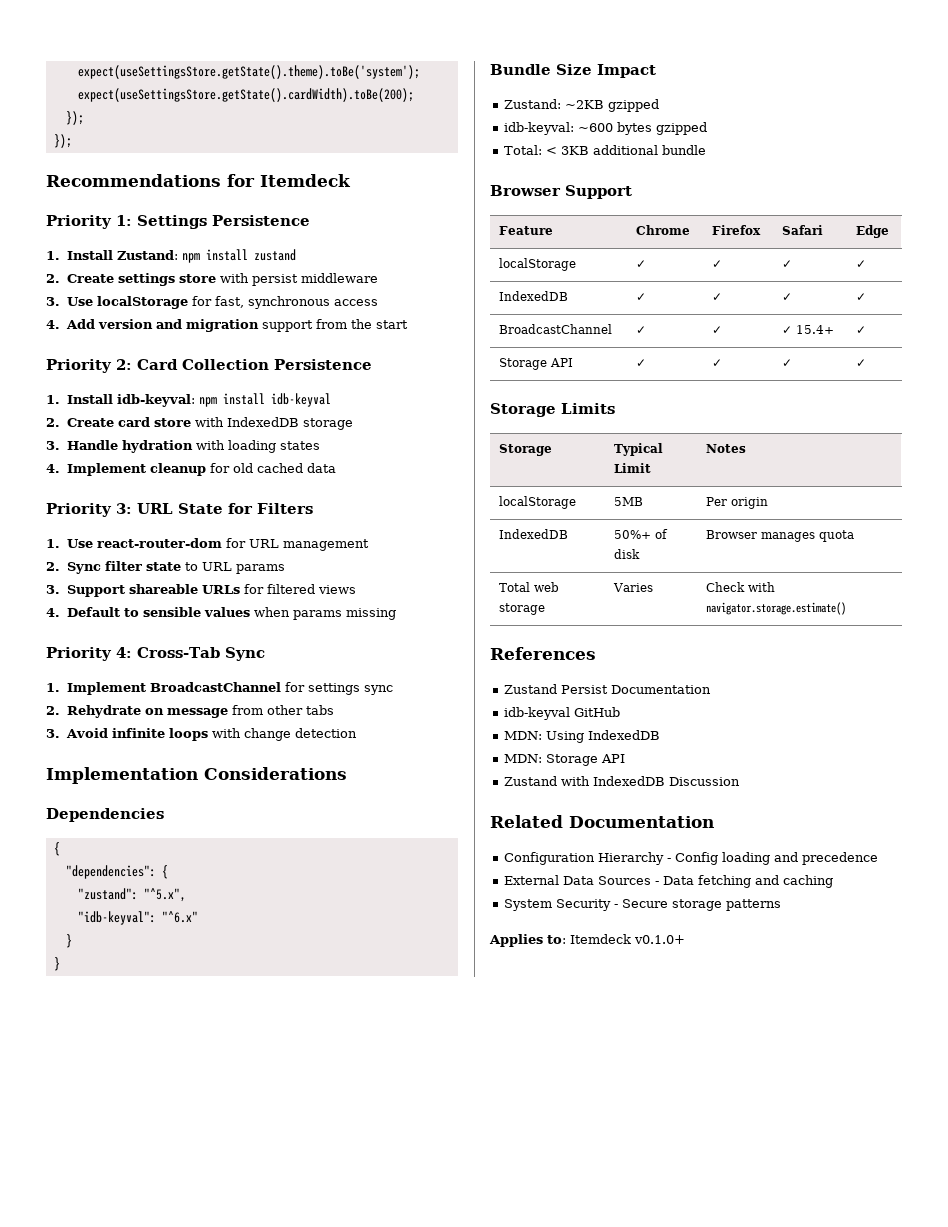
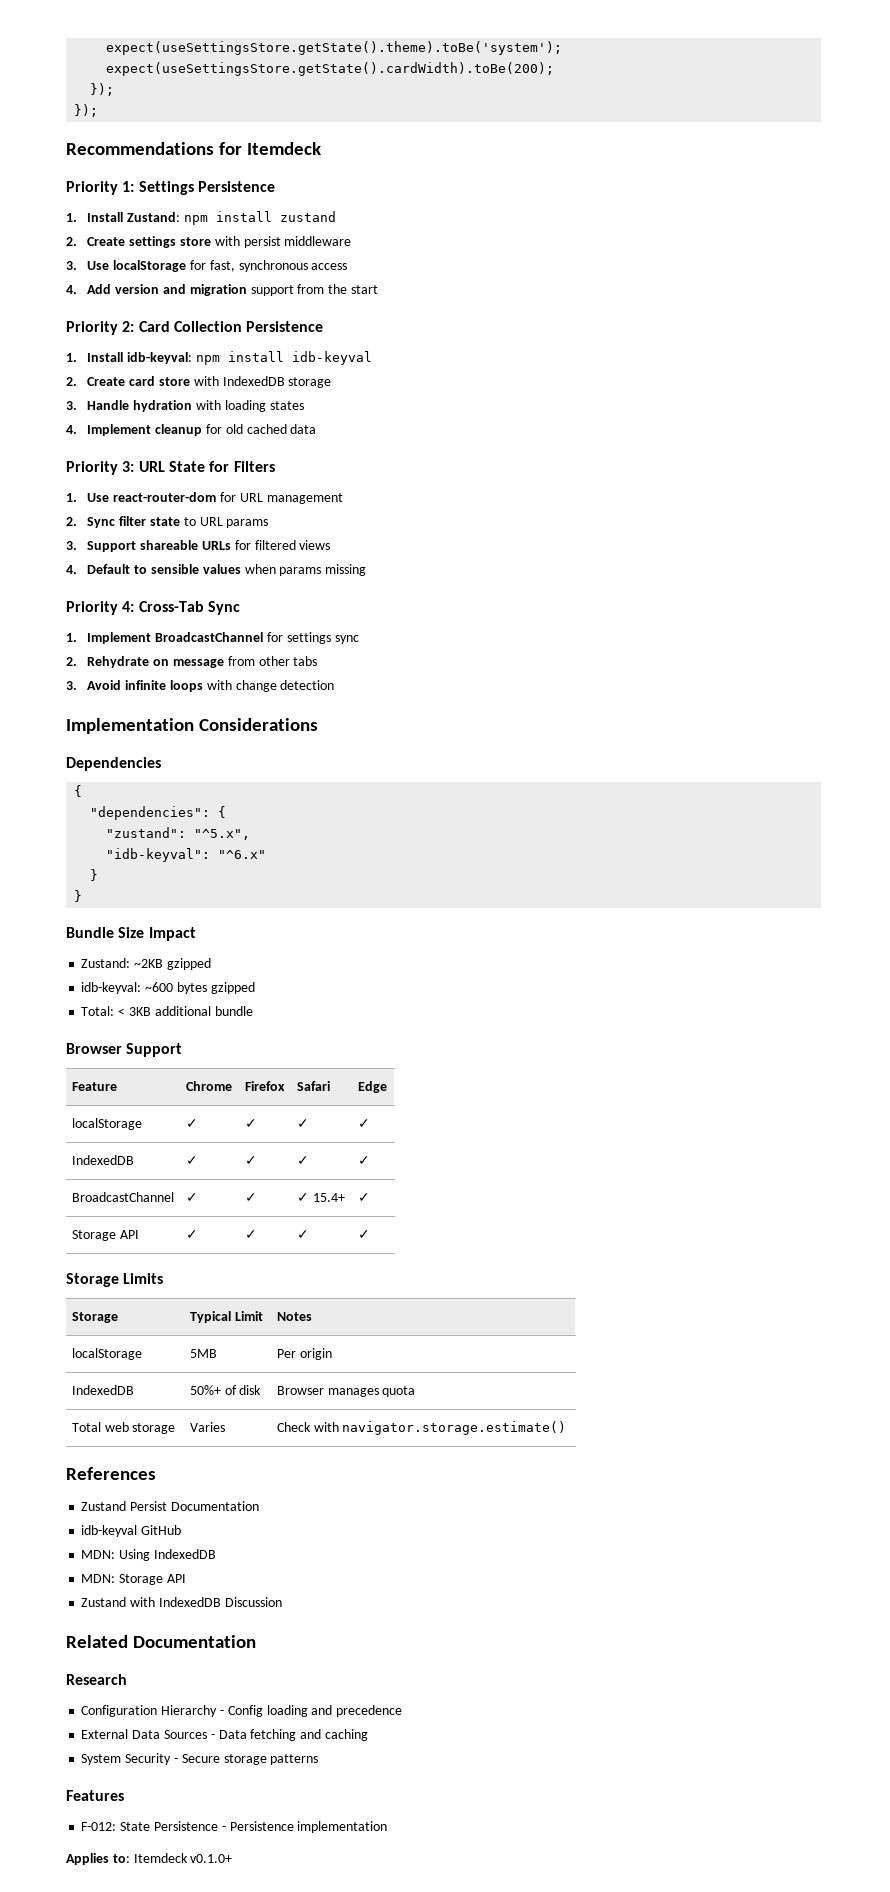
+ Research
+ Features
+ F-012: State Persistence - Persistence implementation

